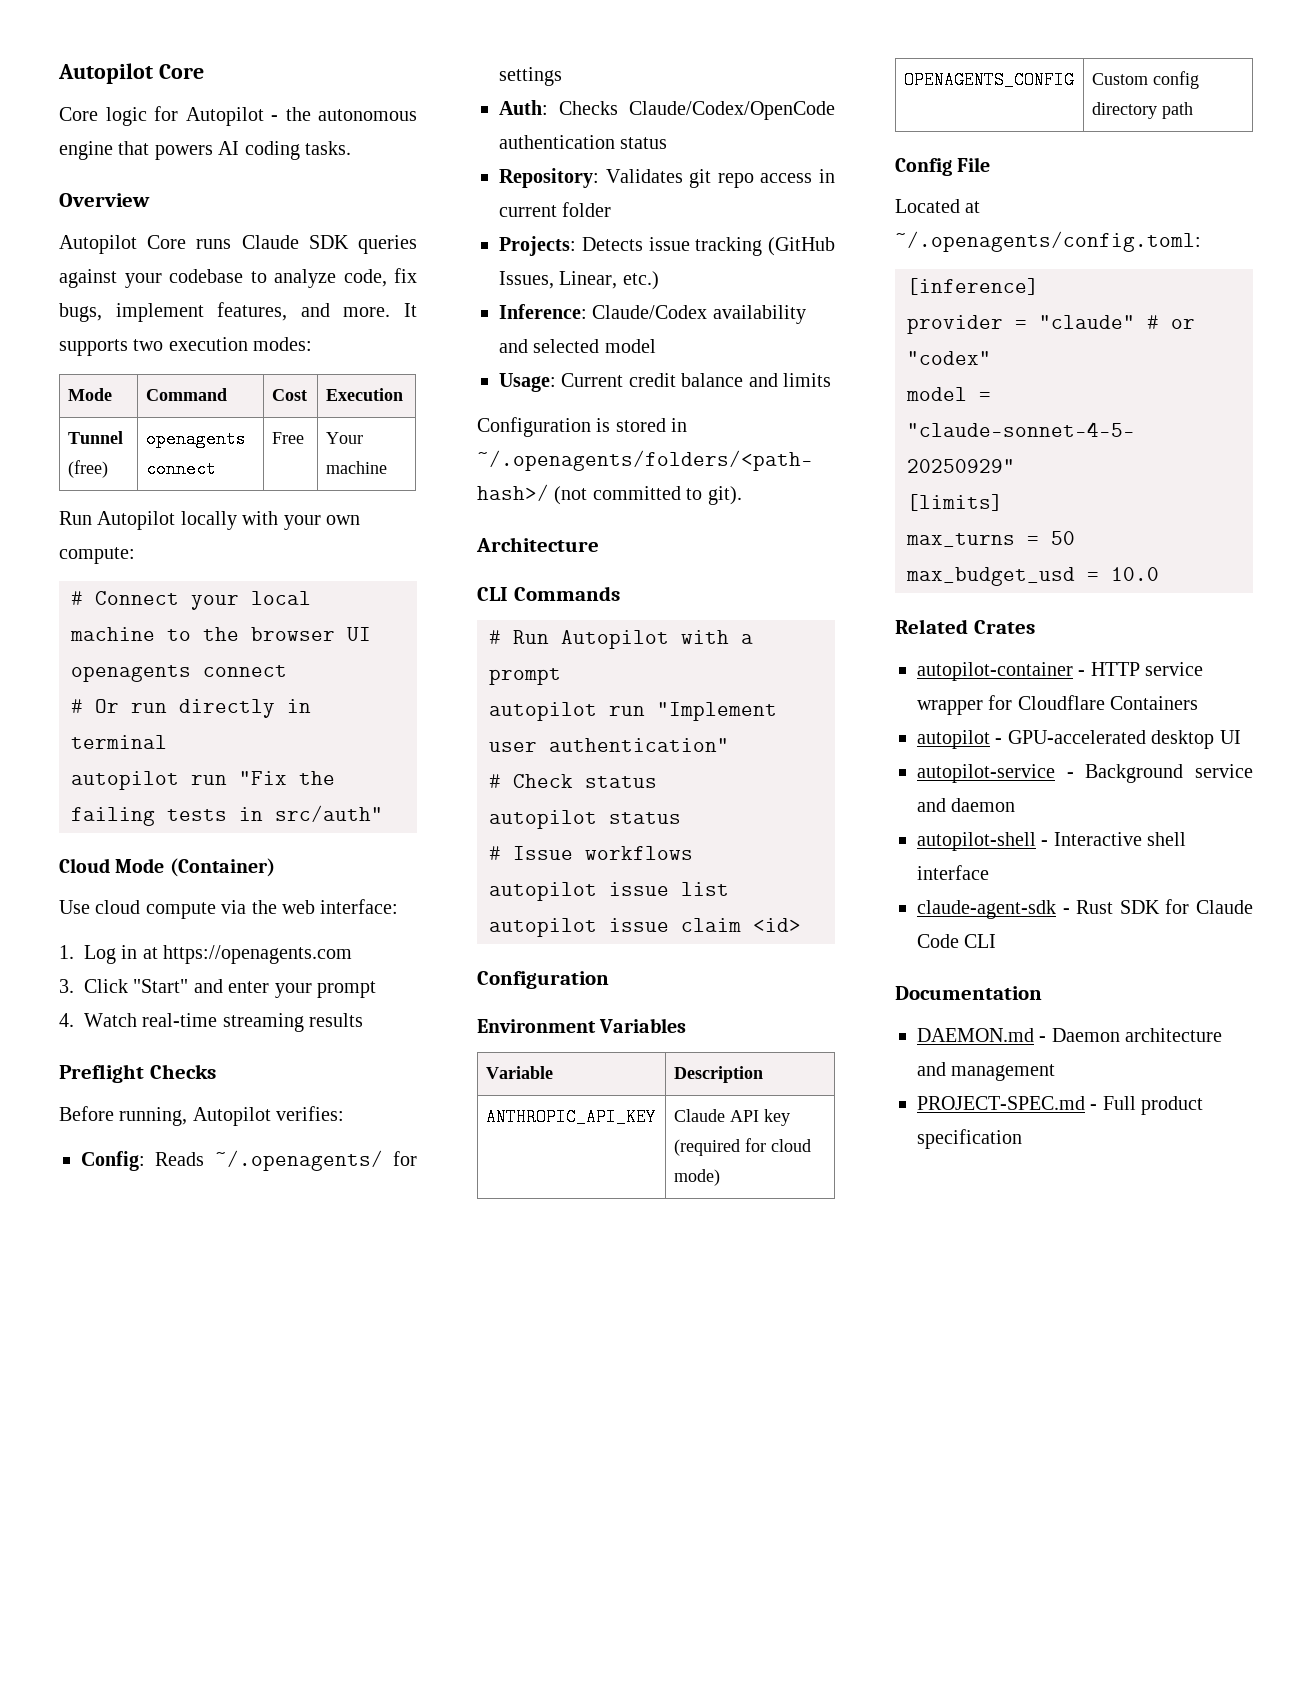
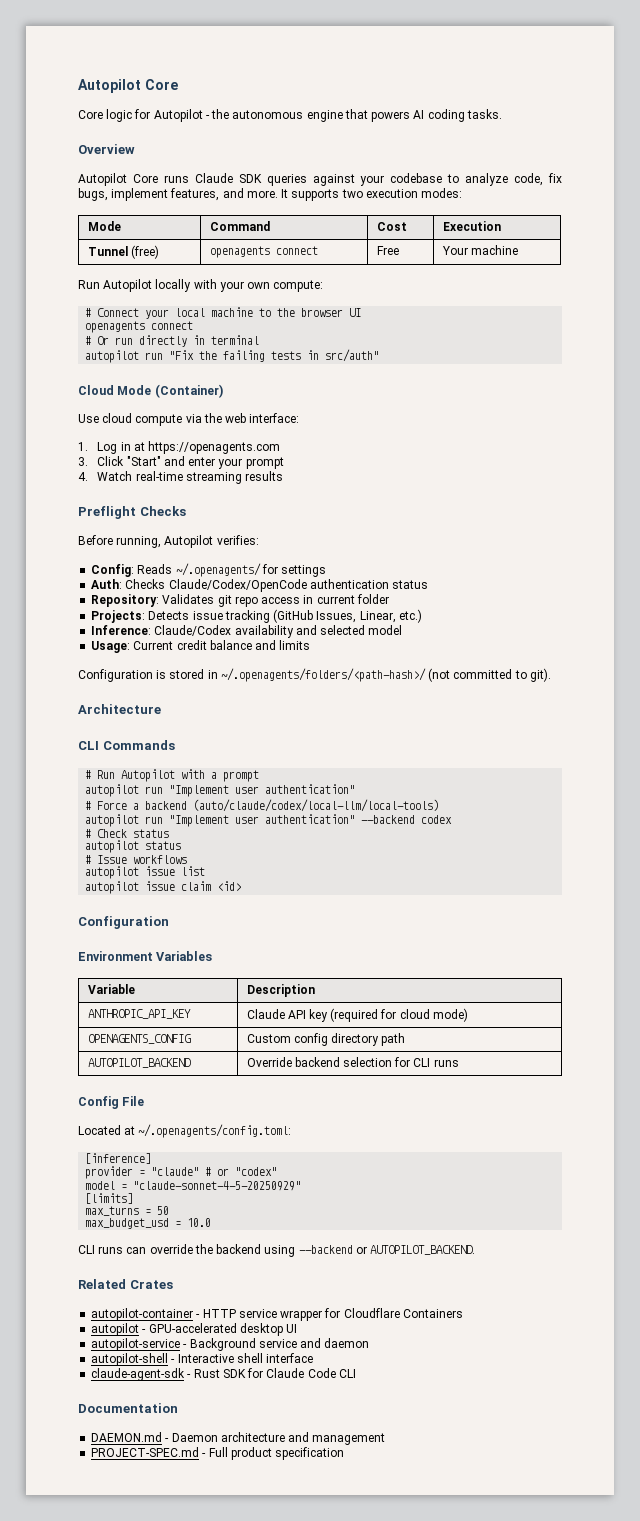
+ # Force a backend (auto/claude/codex/local-llm/local-tools)
+ autopilot run "Implement user authentication" --backend codex
+ AUTOPILOT_BACKEND | Override backend selection for CLI runs
+ CLI runs can override the backend using --backend or AUTOPILOT_BACKEND.

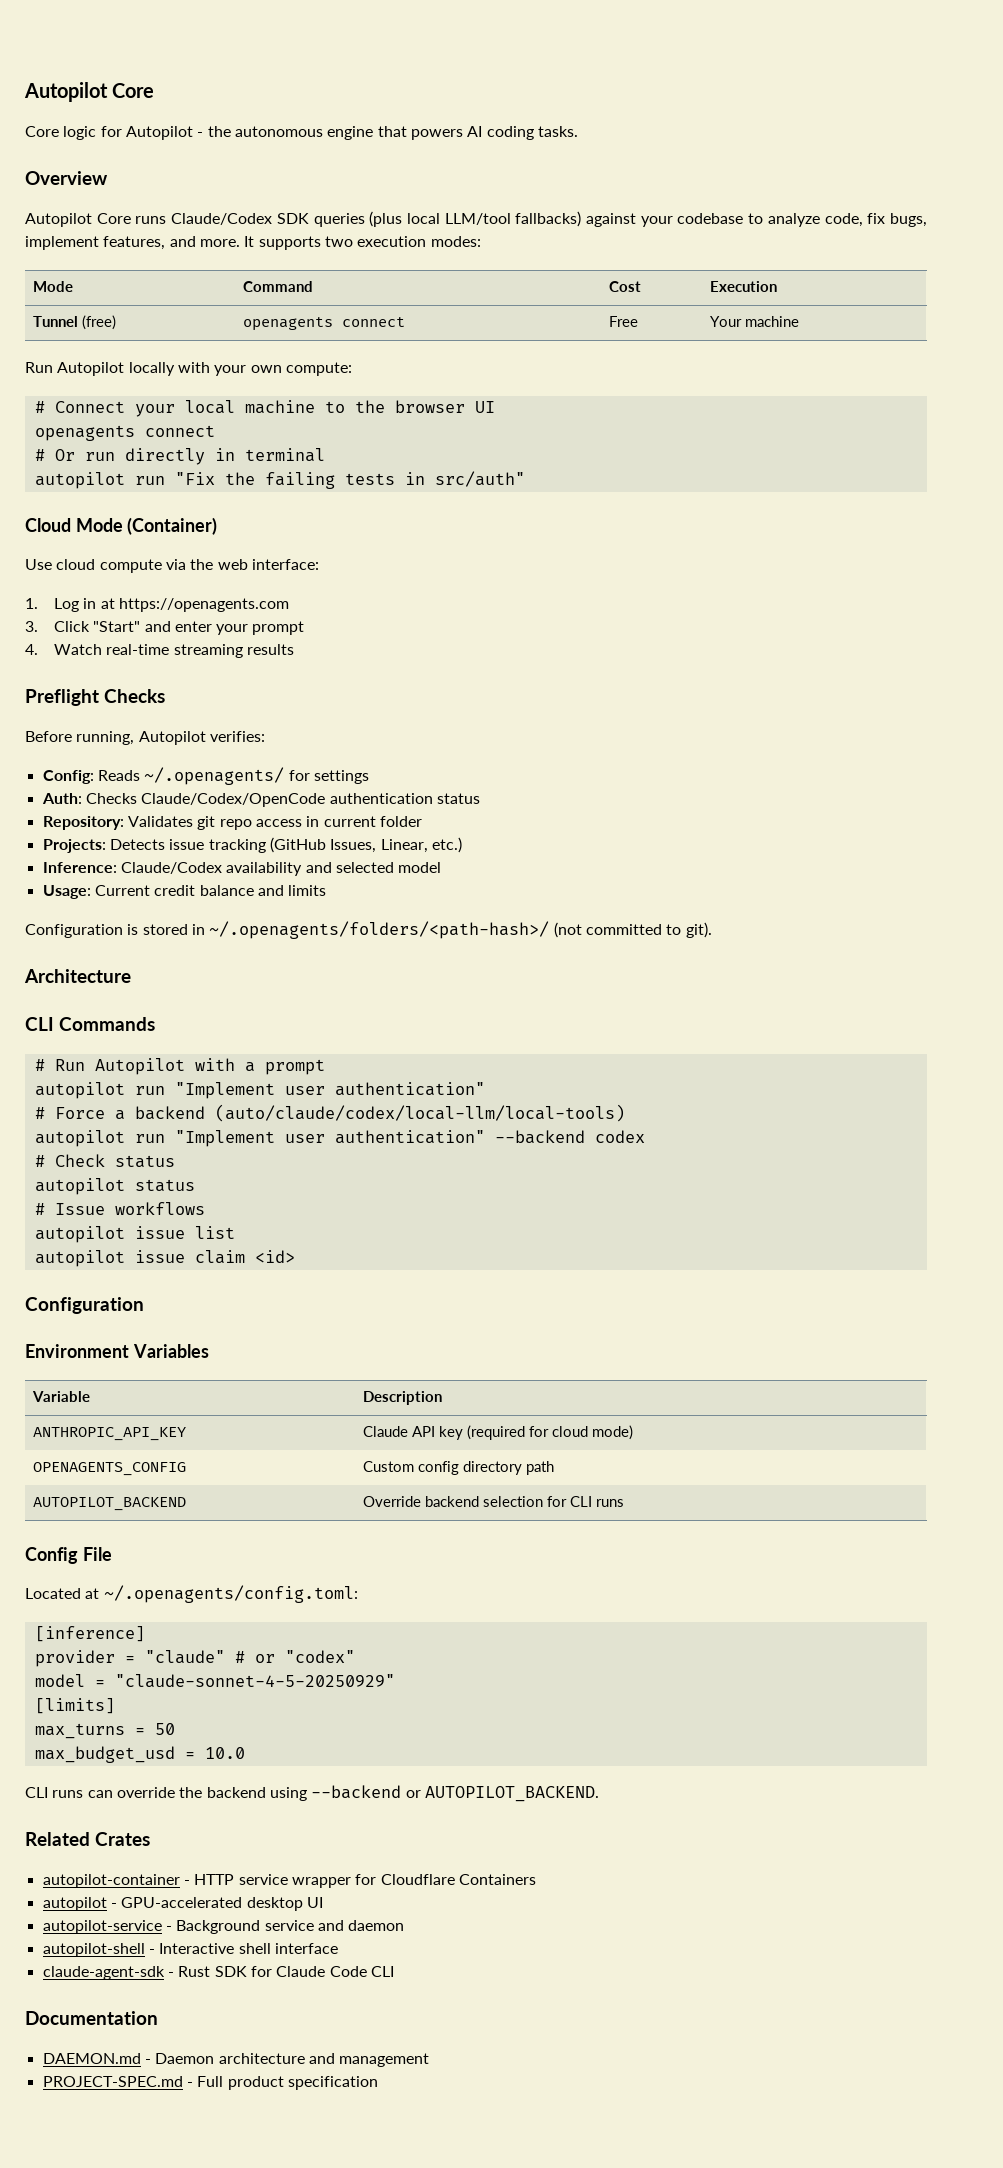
- Autopilot Core runs Claude SDK queries against your codebase to analyze code, fix bugs, implement features, and more.
+ Autopilot Core runs Claude/Codex SDK queries (plus local LLM/tool fallbacks) against your codebase to analyze code, fix bugs, implement features, and more.

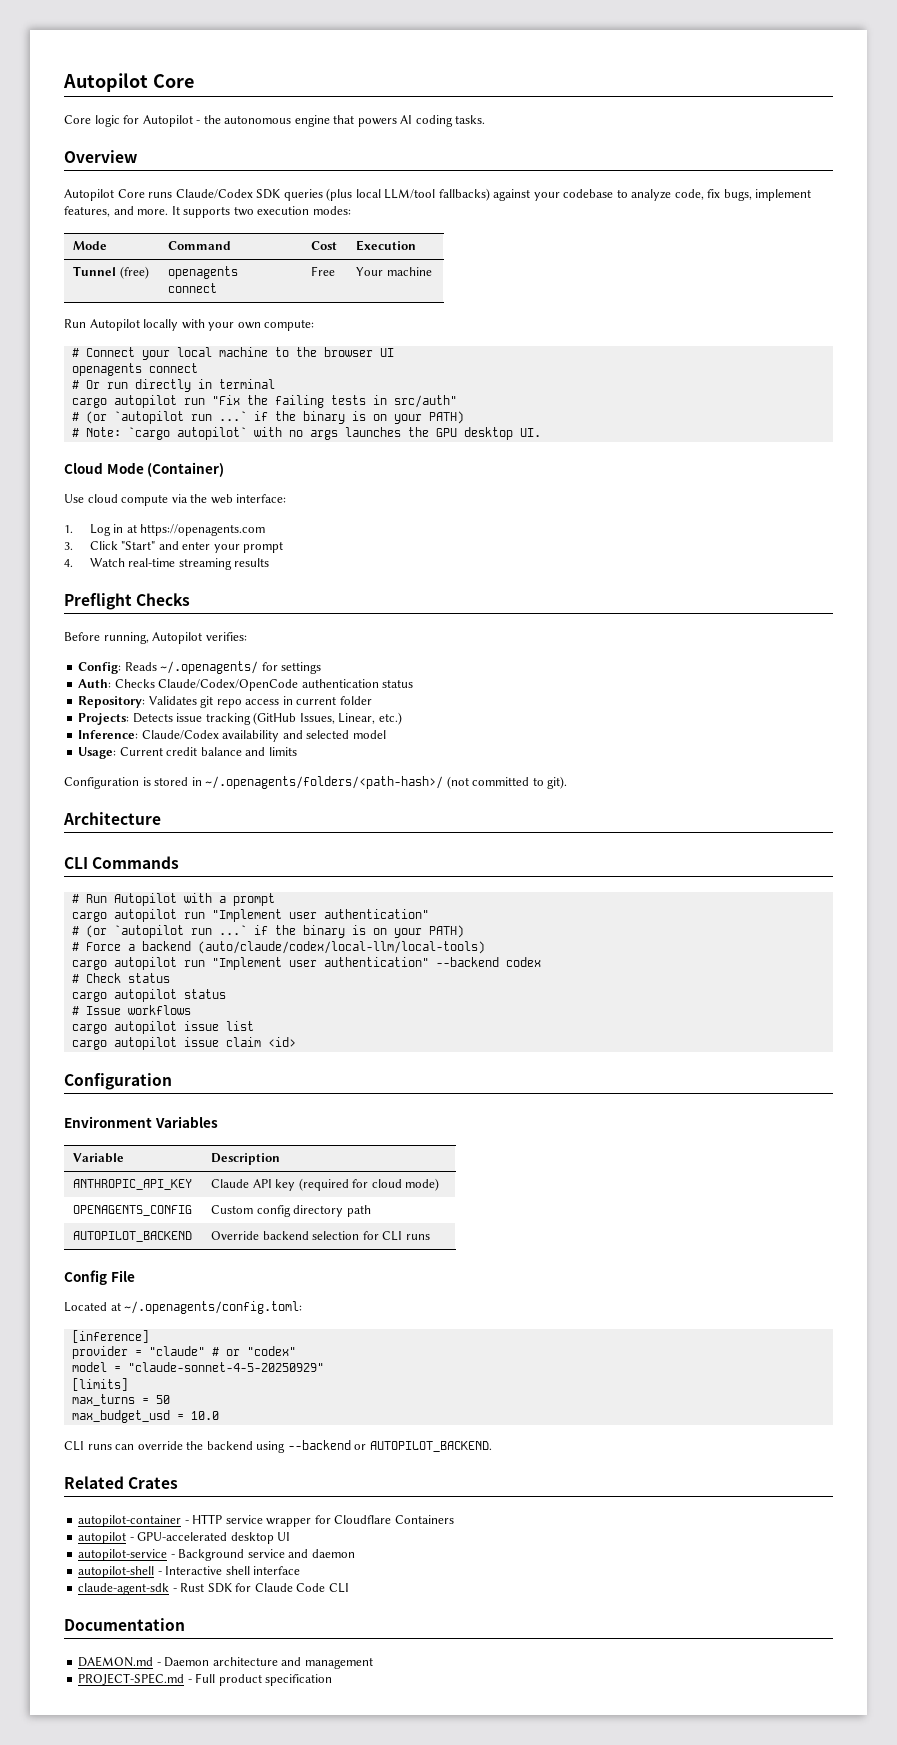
- autopilot run "Fix the failing tests in src/auth"
+ cargo autopilot run "Fix the failing tests in src/auth"
+ # (or `autopilot run ...` if the binary is on your PATH)
+ # Note: `cargo autopilot` with no args launches the GPU desktop UI.
  # Run Autopilot with a prompt
- autopilot run "Implement user authentication"
+ cargo autopilot run "Implement user authentication"
+ # (or `autopilot run ...` if the binary is on your PATH)
- autopilot run "Implement user authentication" --backend codex
+ cargo autopilot run "Implement user authentication" --backend codex
- autopilot status
+ cargo autopilot status
- autopilot issue list
+ cargo autopilot issue list
- autopilot issue claim <id>
+ cargo autopilot issue claim <id>

